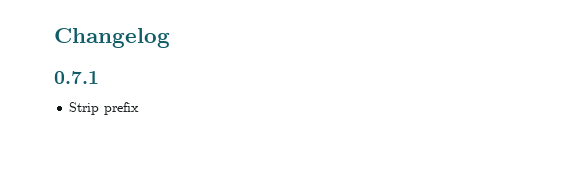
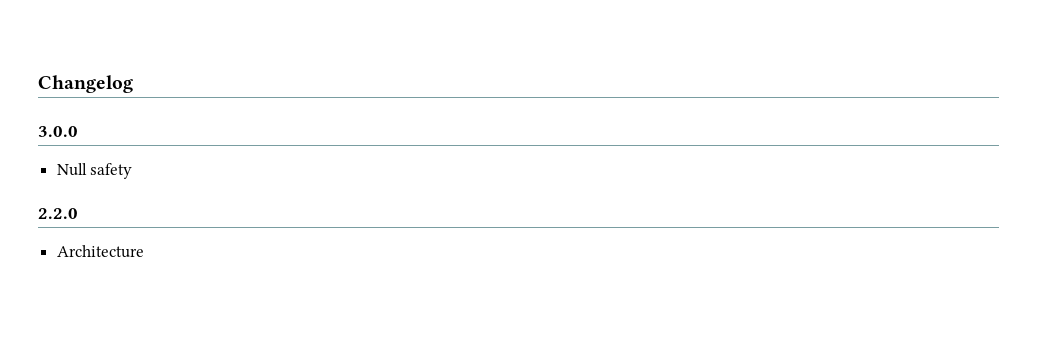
- 0.7.1
- Strip prefix
+ 3.0.0
+ Null safety
+ 2.2.0
+ Architecture

